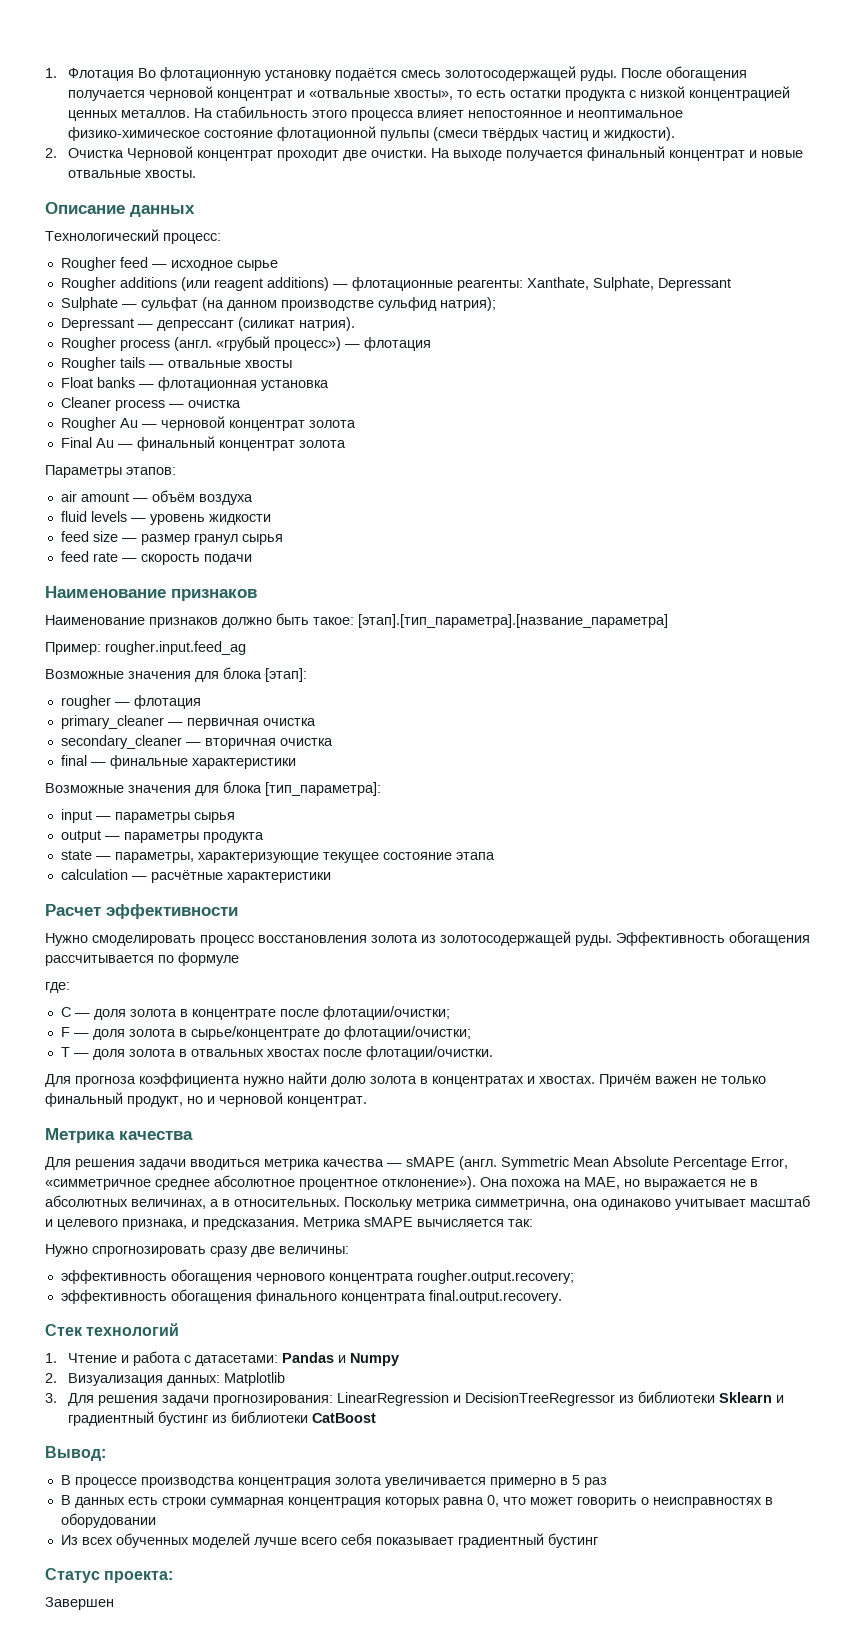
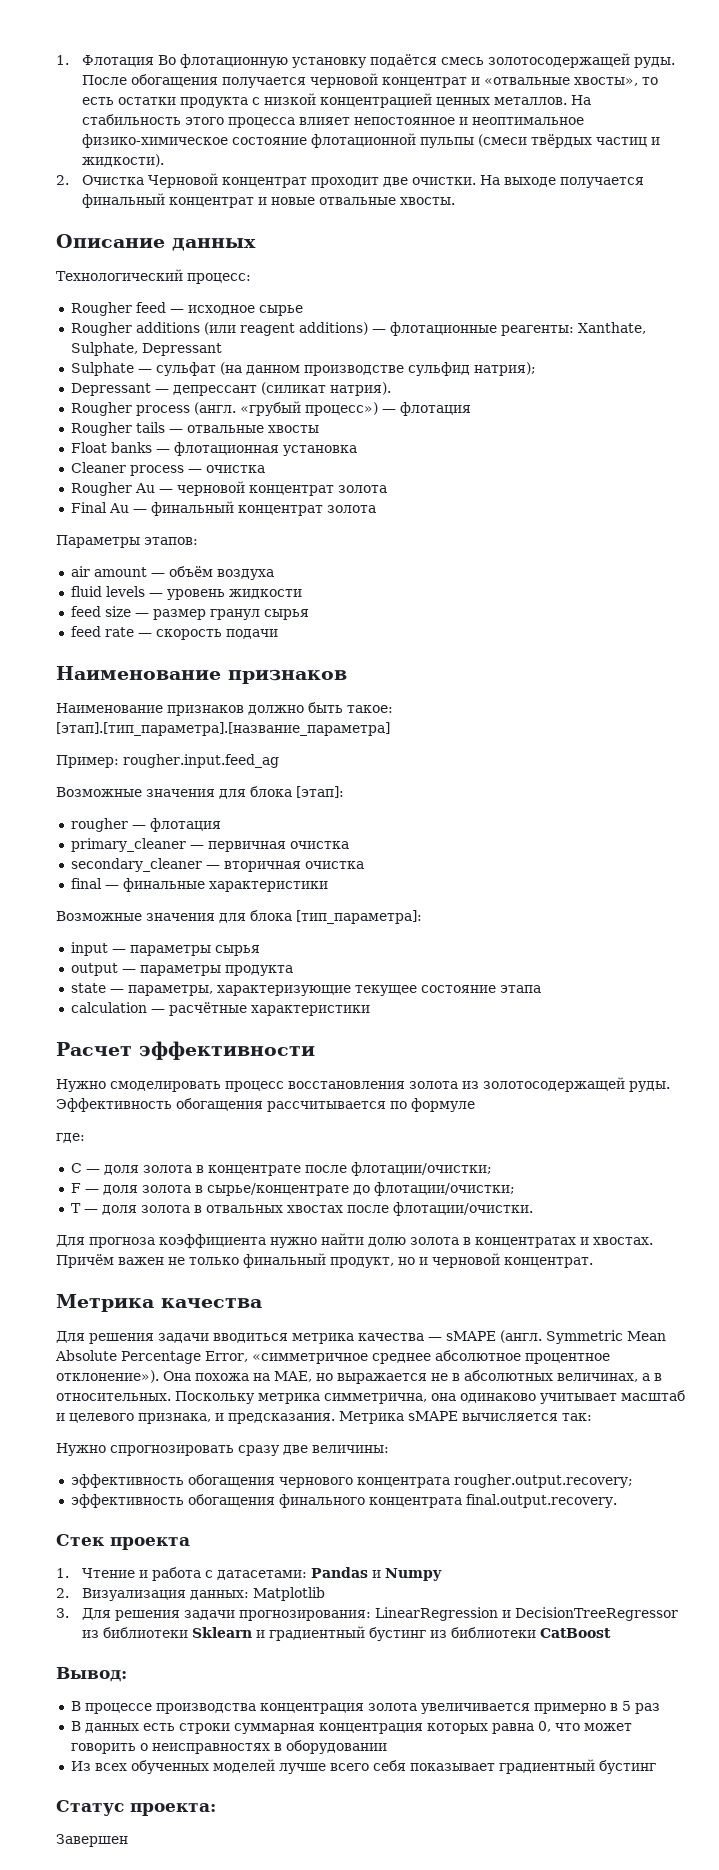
- Стек технологий
+ Стек проекта

